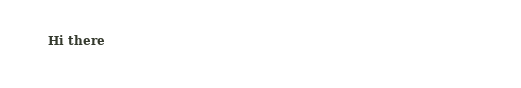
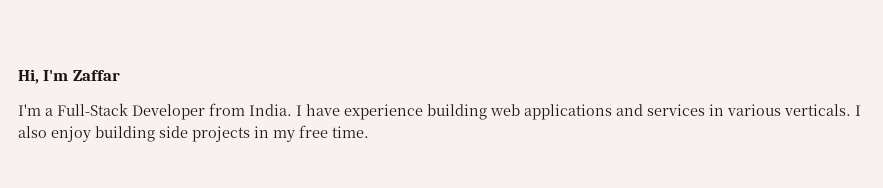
- Hi there
+ Hi, I'm Zaffar
+ I'm a Full-Stack Developer from India. I have experience building web applications and services in various verticals. I also enjoy building side projects in my free time.

